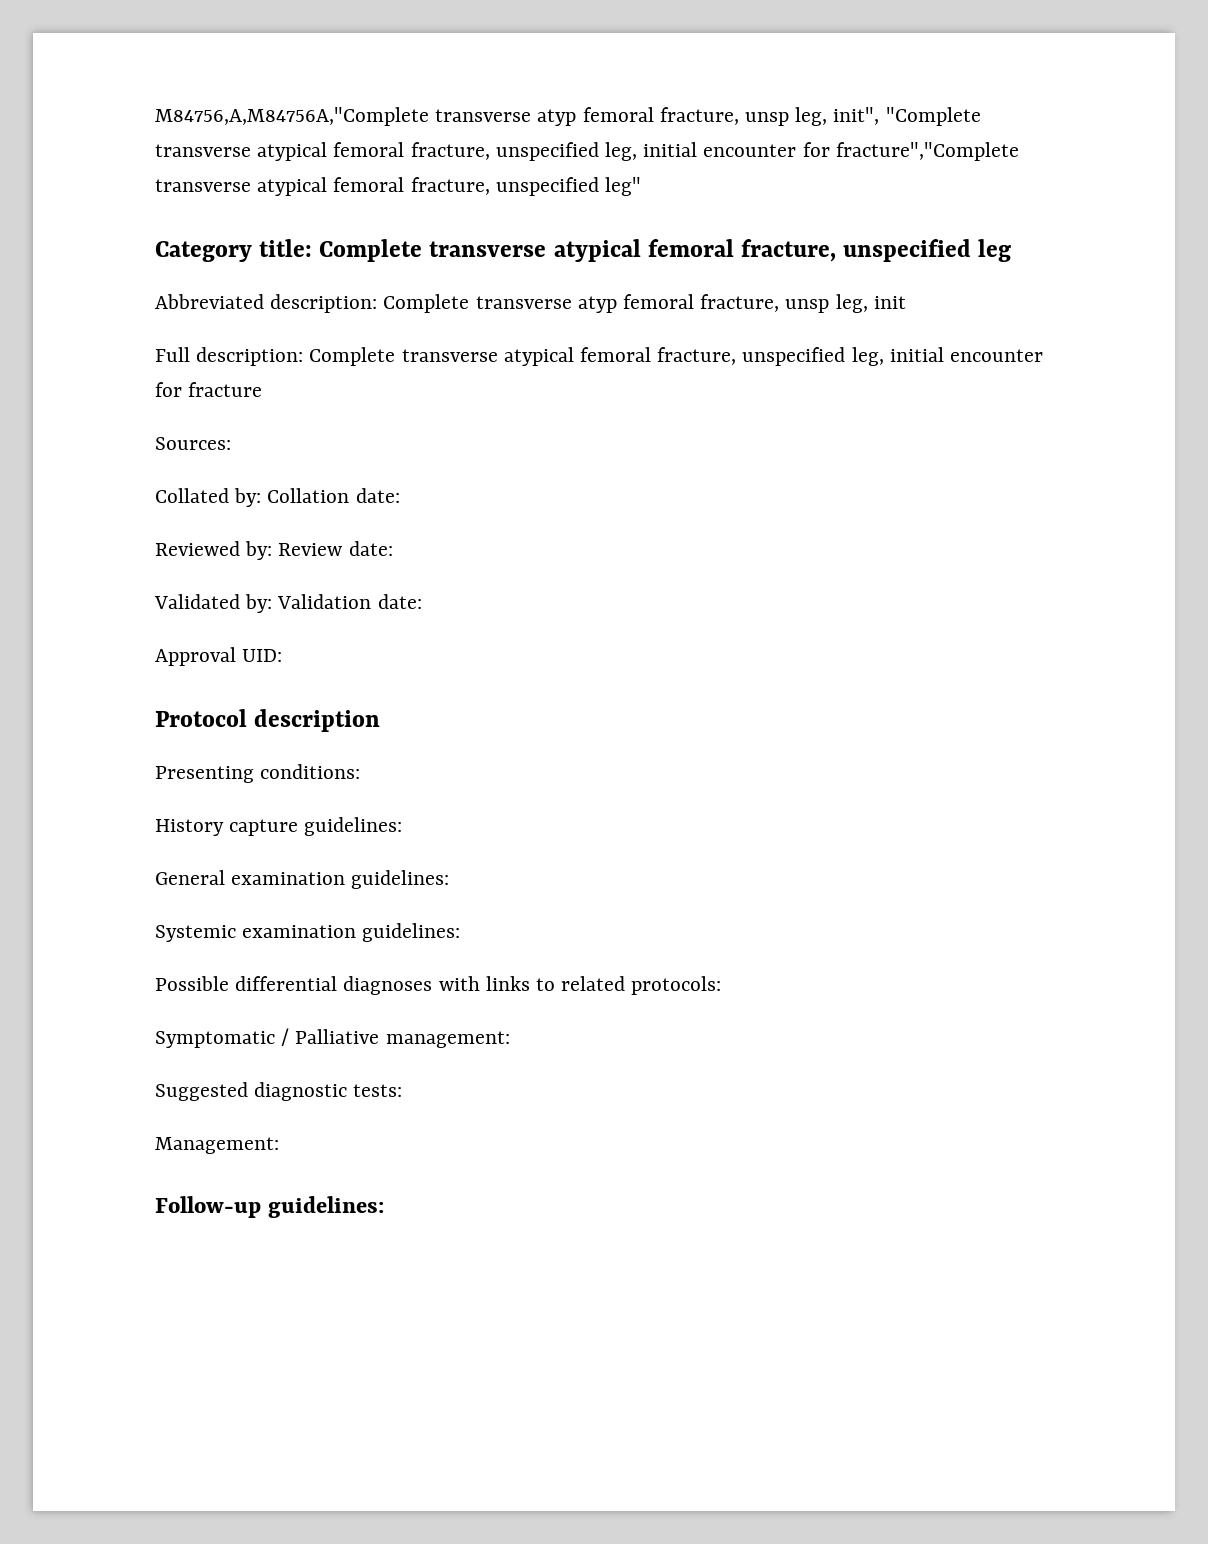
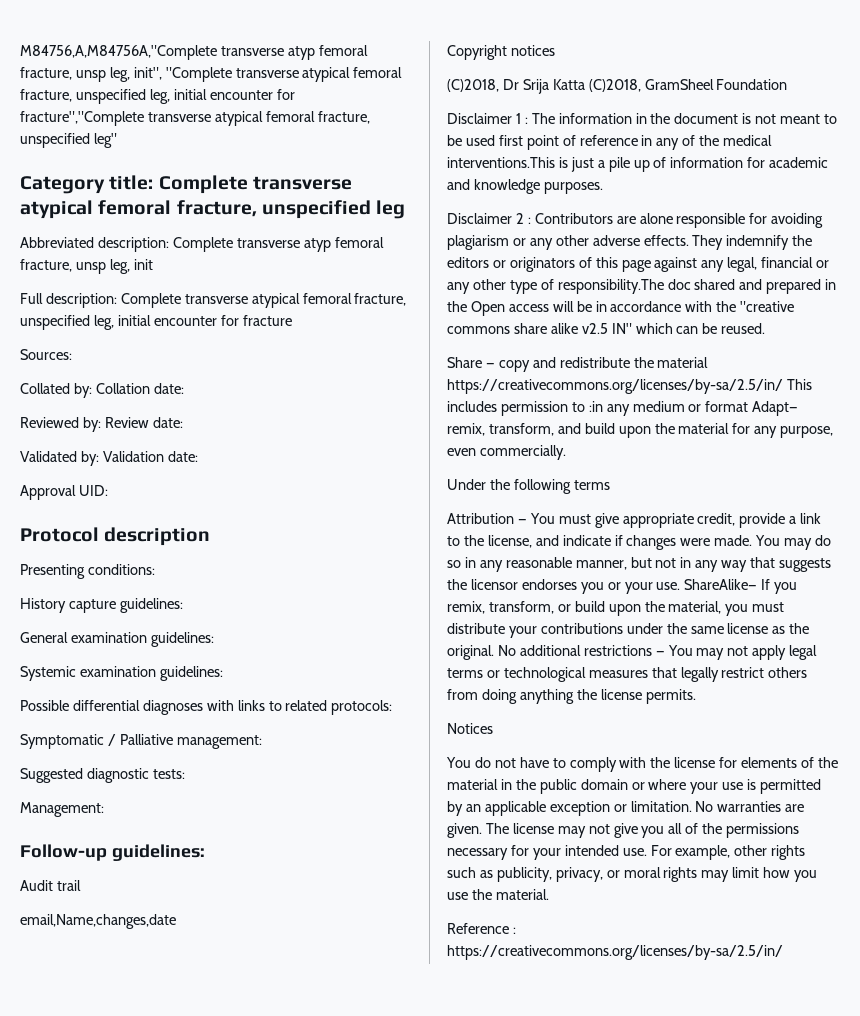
+ Audit trail
+ email,Name,changes,date
+ Copyright notices
+ (C)2018, Dr Srija Katta (C)2018, GramSheel Foundation
+ Disclaimer 1 : The information in the document is not meant to be used first point of reference in any of the medical interventions.This is just a pile up of information for academic and knowledge purposes.
+ Disclaimer 2 : Contributors are alone responsible for avoiding plagiarism or any other adverse effects. They indemnify the editors or originators of this page against any legal, financial or any other type of responsibility.The doc shared and prepared in the Open access will be in accordance with the "creative commons share alike v2.5 IN" which can be reused.
+ Share — copy and redistribute the material https://creativecommons.org/licenses/by-sa/2.5/in/ This includes permission to :in any medium or format Adapt— remix, transform, and build upon the material for any purpose, even commercially.
+ Under the following terms
+ Attribution — You must give appropriate credit, provide a link to the license, and indicate if changes were made. You may do so in any reasonable manner, but not in any way that suggests the licensor endorses you or your use. ShareAlike— If you remix, transform, or build upon the material, you must distribute your contributions under the same license as the original. No additional restrictions — You may not apply legal terms or technological measures that legally restrict others from doing anything the license permits.
+ Notices
+ You do not have to comply with the license for elements of the material in the public domain or where your use is permitted by an applicable exception or limitation. No warranties are given. The license may not give you all of the permissions necessary for your intended use. For example, other rights such as publicity, privacy, or moral rights may limit how you use the material.
+ Reference : https://creativecommons.org/licenses/by-sa/2.5/in/

